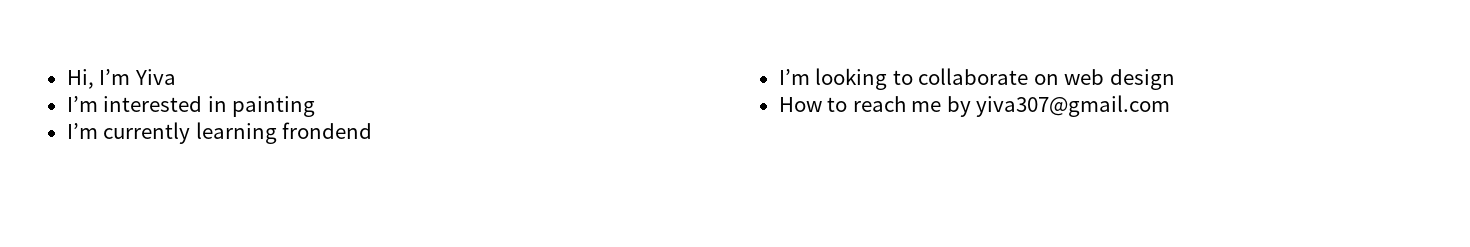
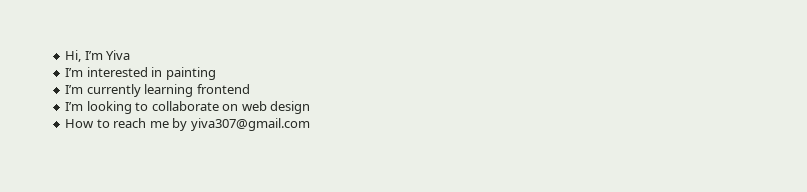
- I’m currently learning frondend
+ I’m currently learning frontend

